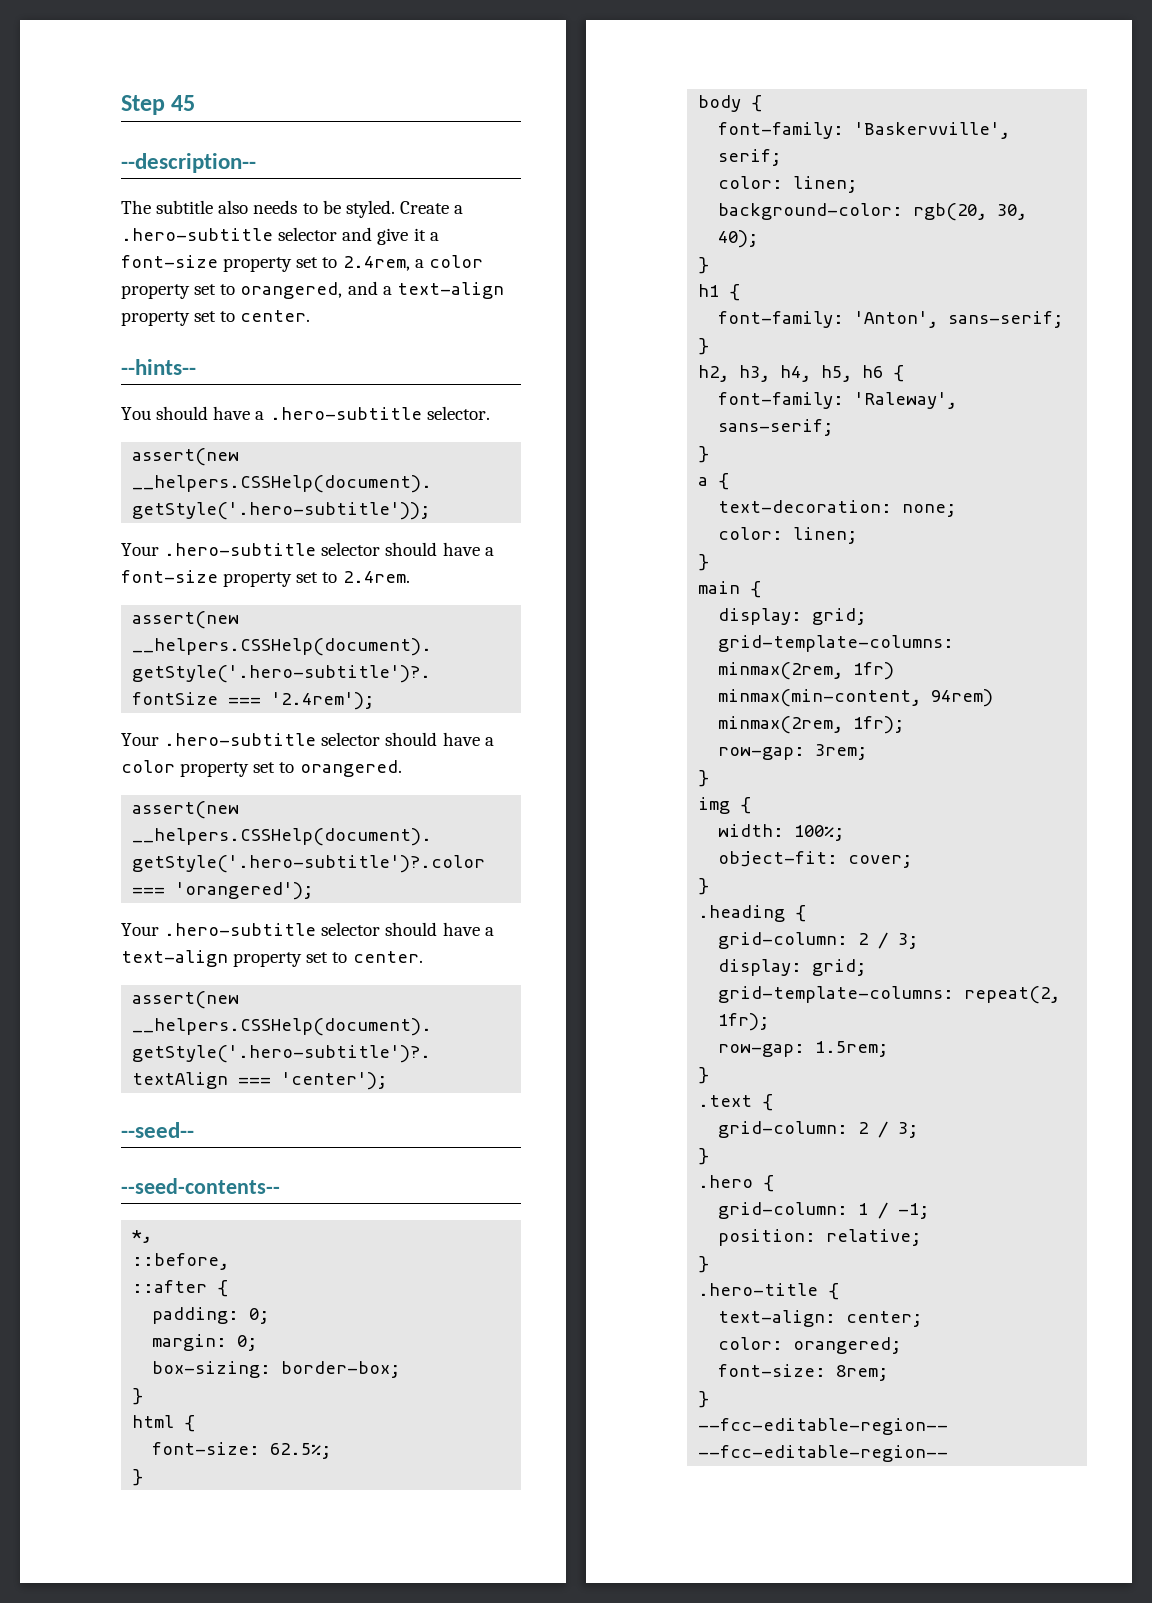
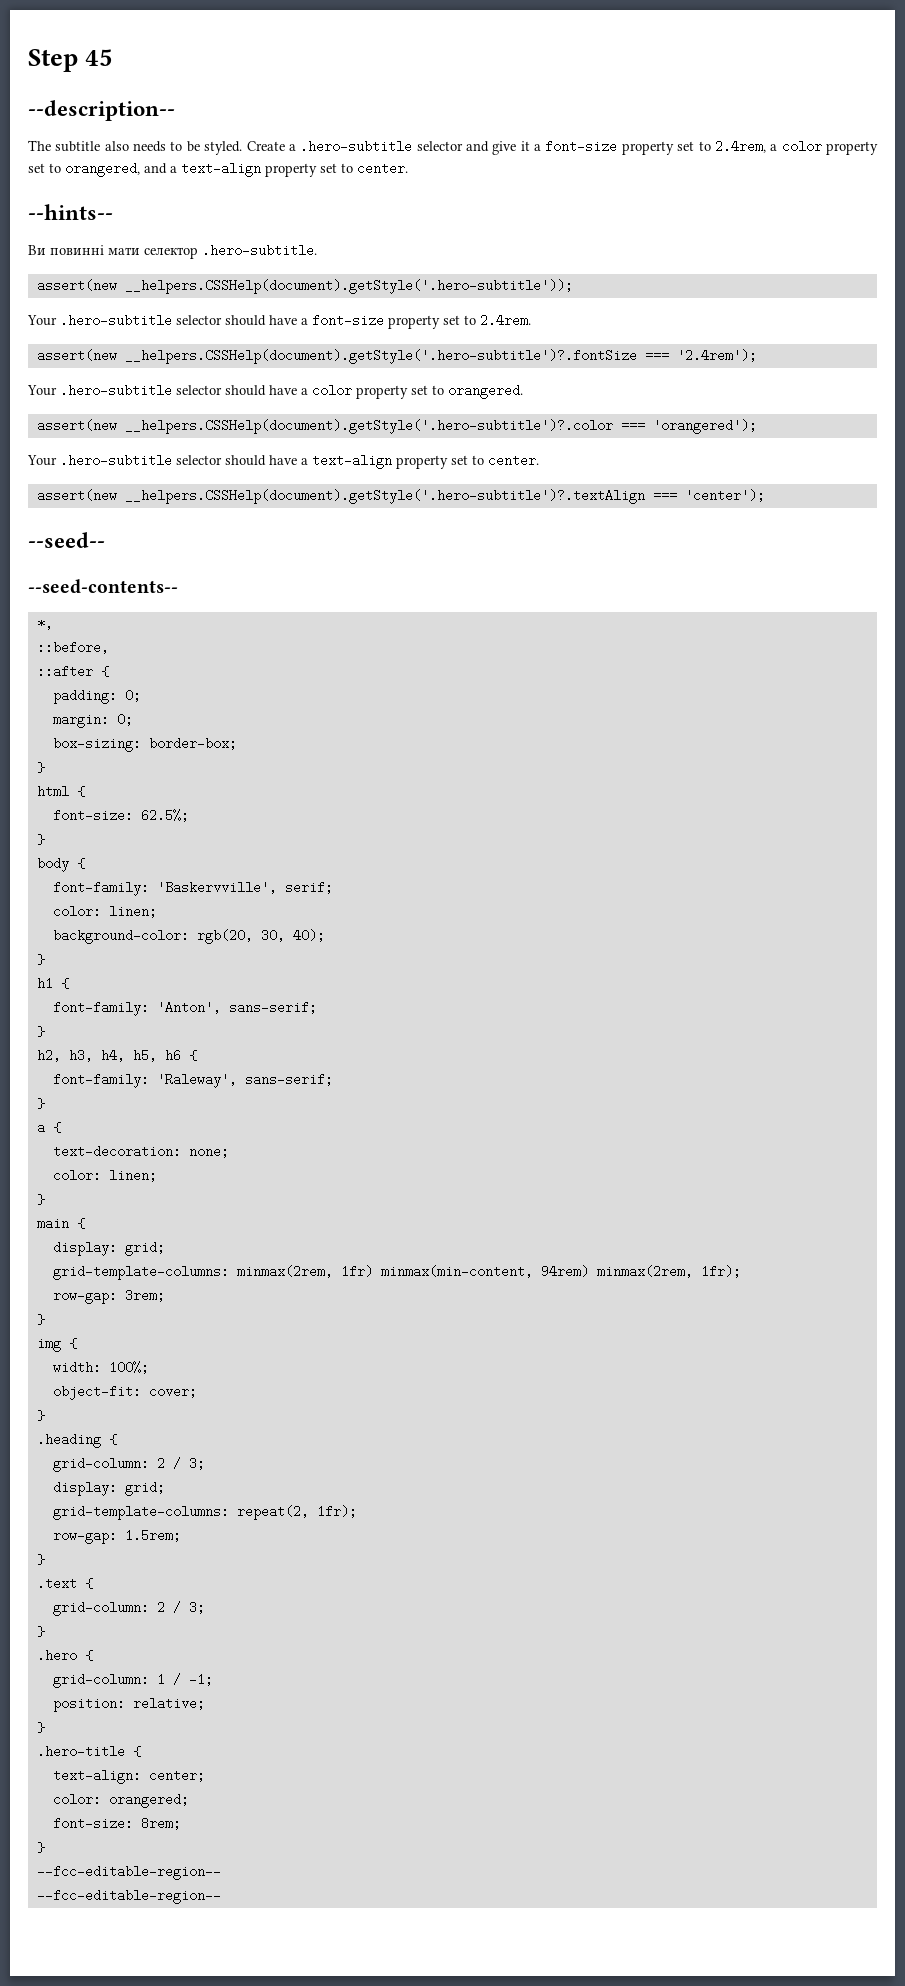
- You should have a .hero-subtitle selector.
+ Ви повинні мати селектор .hero-subtitle.

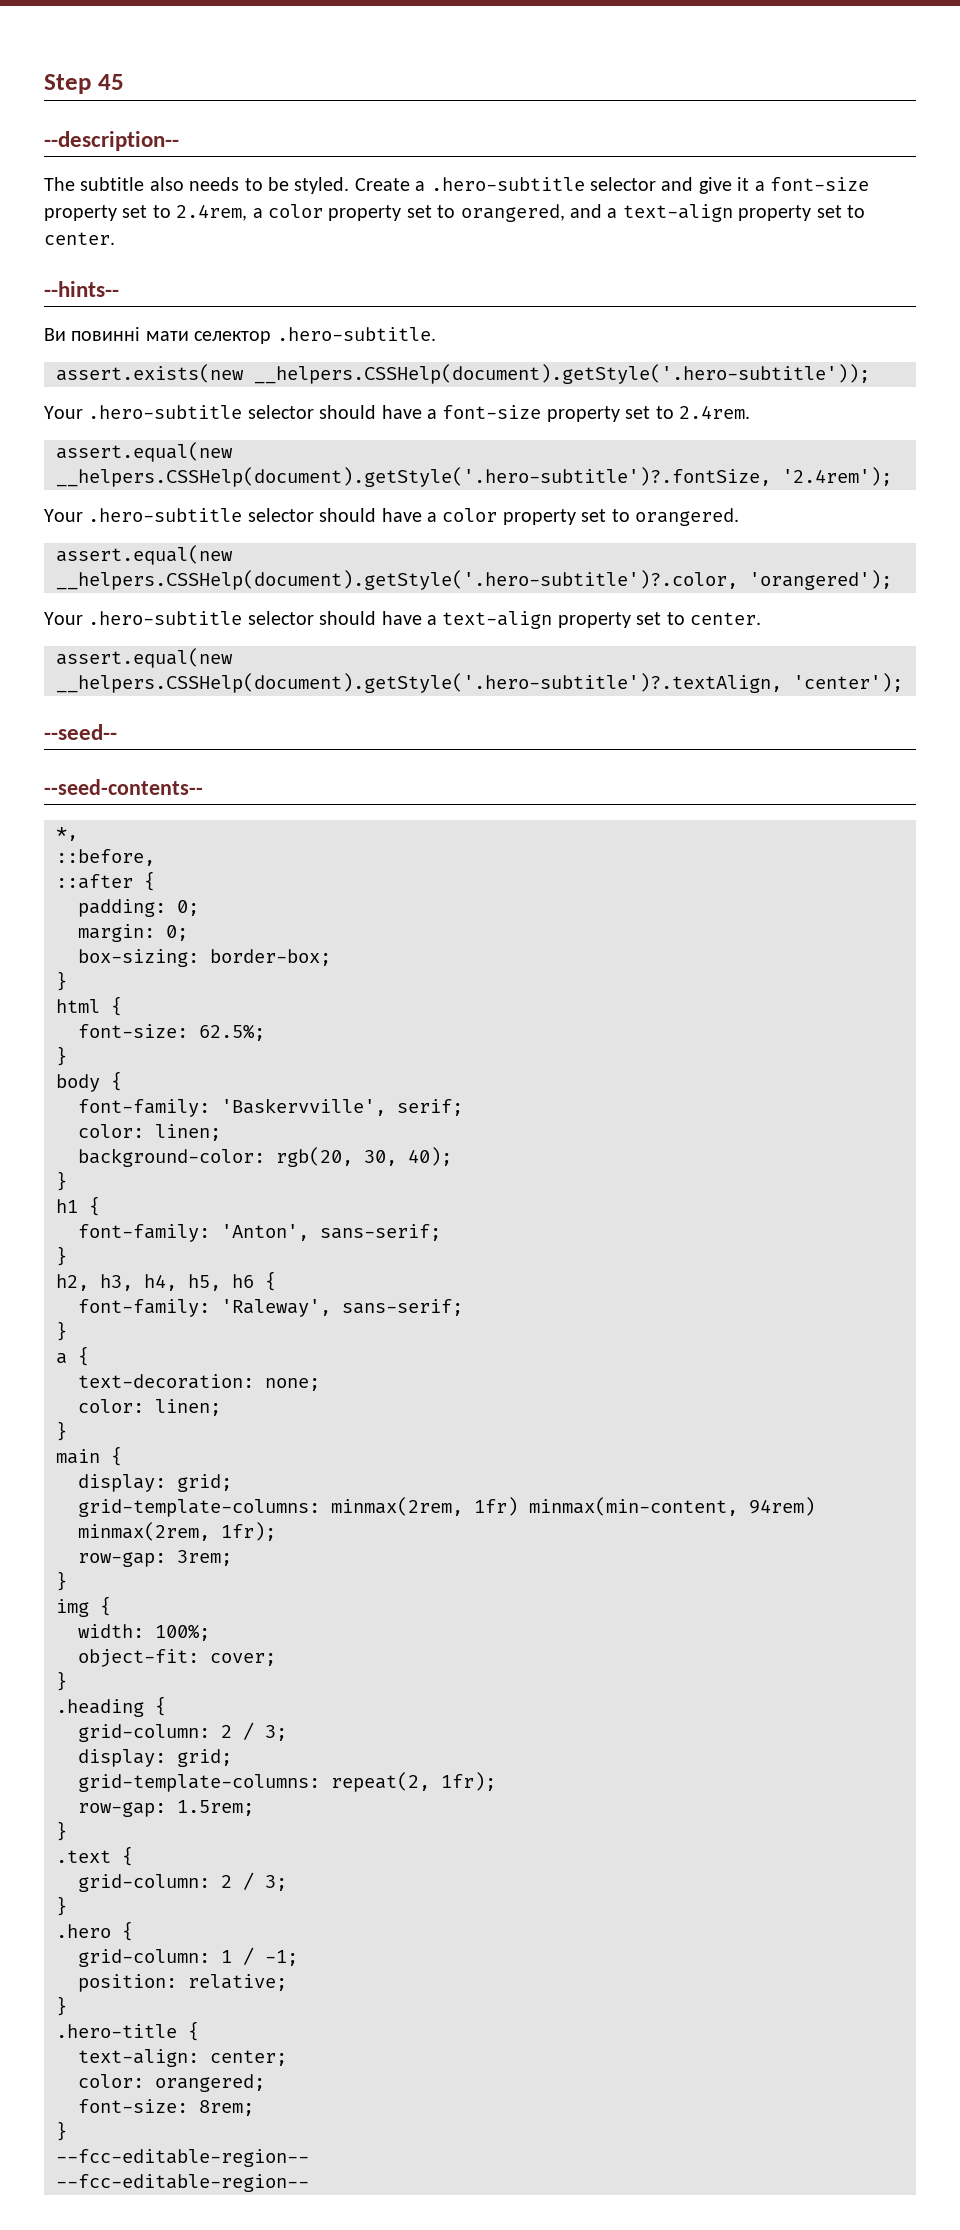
- assert(new __helpers.CSSHelp(document).getStyle('.hero-subtitle'));
+ assert.exists(new __helpers.CSSHelp(document).getStyle('.hero-subtitle'));
- assert(new __helpers.CSSHelp(document).getStyle('.hero-subtitle')?.fontSize === '2.4rem');
+ assert.equal(new __helpers.CSSHelp(document).getStyle('.hero-subtitle')?.fontSize, '2.4rem');
- assert(new __helpers.CSSHelp(document).getStyle('.hero-subtitle')?.color === 'orangered');
+ assert.equal(new __helpers.CSSHelp(document).getStyle('.hero-subtitle')?.color, 'orangered');
- assert(new __helpers.CSSHelp(document).getStyle('.hero-subtitle')?.textAlign === 'center');
+ assert.equal(new __helpers.CSSHelp(document).getStyle('.hero-subtitle')?.textAlign, 'center');

